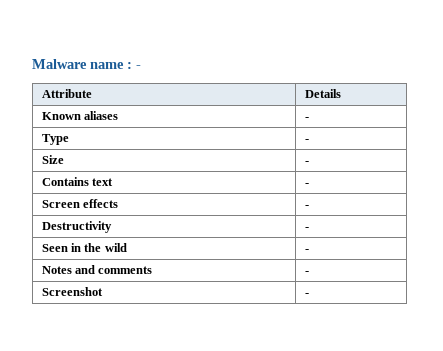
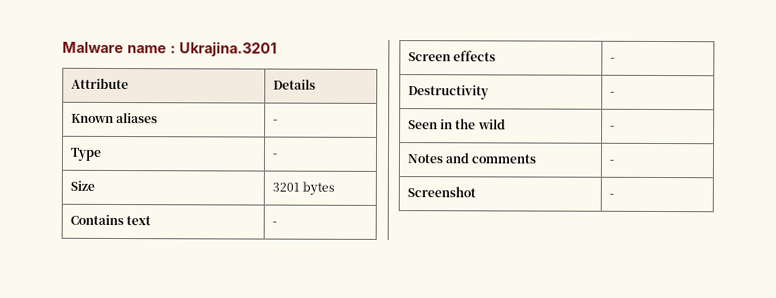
- Malware name : -
+ Malware name : Ukrajina.3201
- Size | -
+ Size | 3201 bytes

